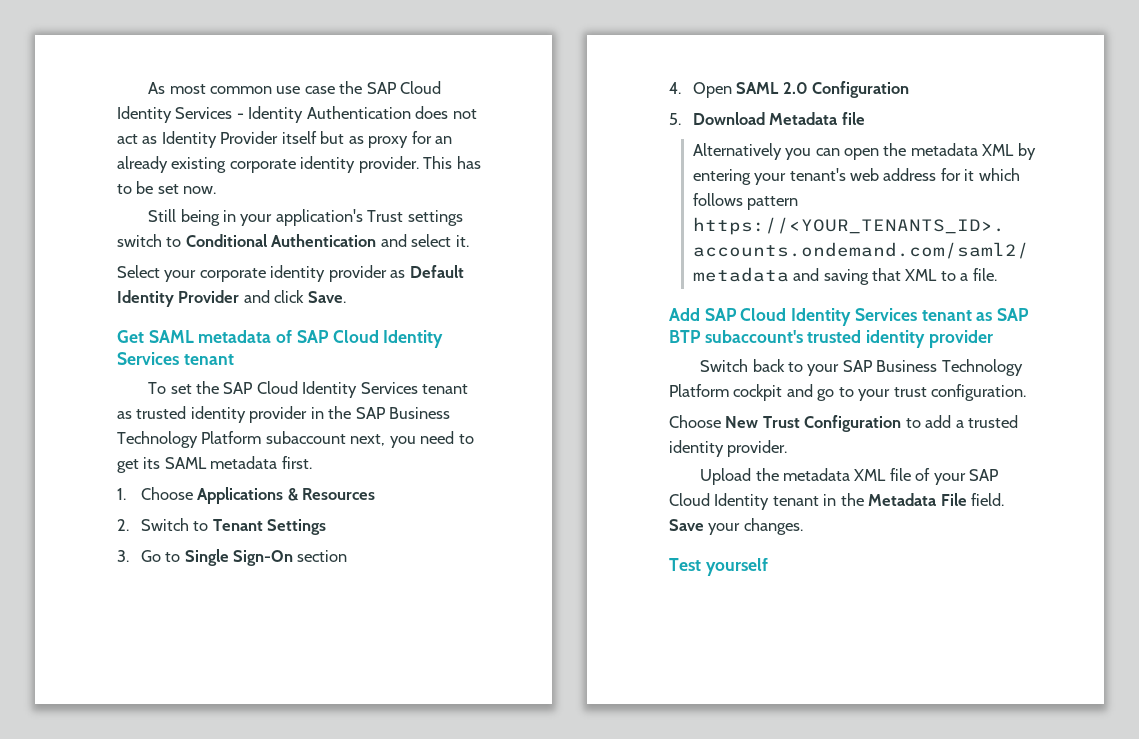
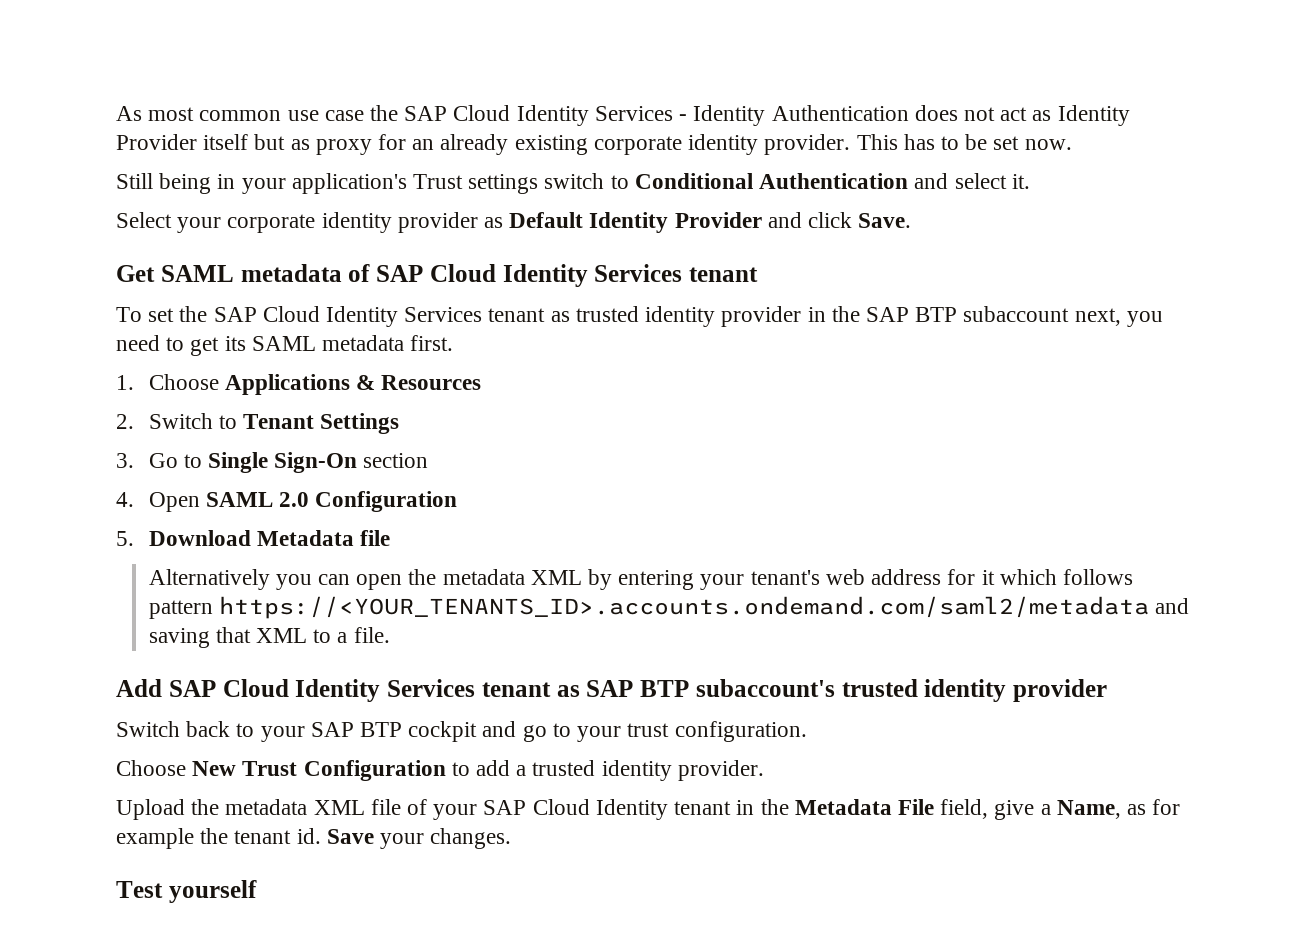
- To set the SAP Cloud Identity Services tenant as trusted identity provider in the SAP Business Technology Platform subaccount next, you need to get its SAML metadata first.
+ To set the SAP Cloud Identity Services tenant as trusted identity provider in the SAP BTP subaccount next, you need to get its SAML metadata first.
- Switch back to your SAP Business Technology Platform cockpit and go to your trust configuration.
+ Switch back to your SAP BTP cockpit and go to your trust configuration.
- Upload the metadata XML file of your SAP Cloud Identity tenant in the Metadata File field.
+ Upload the metadata XML file of your SAP Cloud Identity tenant in the Metadata File field, give a Name, as for example the tenant id.

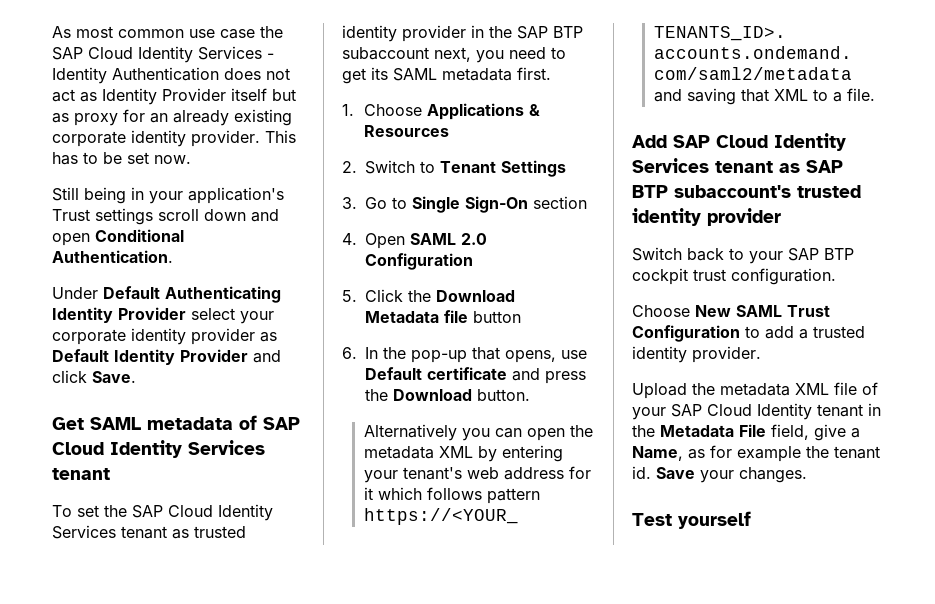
- Still being in your application's Trust settings switch to Conditional Authentication and select it.
- Select your corporate identity provider as Default Identity Provider and click Save.
+ Still being in your application's Trust settings scroll down and open Conditional Authentication.
+ Under Default Authenticating Identity Provider select your corporate identity provider as Default Identity Provider and click Save.
- 5. Download Metadata file
+ 5. Click the Download Metadata file button
+ 6. In the pop-up that opens, use Default certificate and press the Download button.
- Switch back to your SAP BTP cockpit and go to your trust configuration.
+ Switch back to your SAP BTP cockpit trust configuration.
- Choose New Trust Configuration to add a trusted identity provider.
+ Choose New SAML Trust Configuration to add a trusted identity provider.

